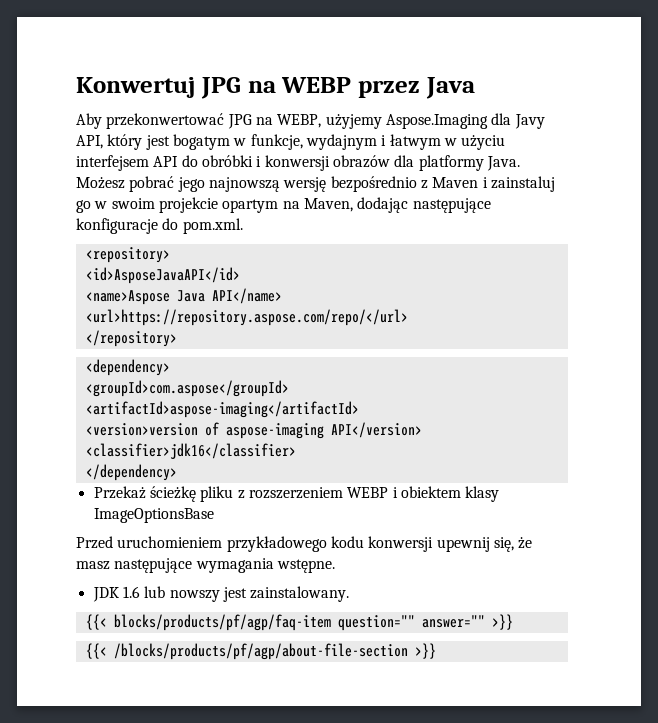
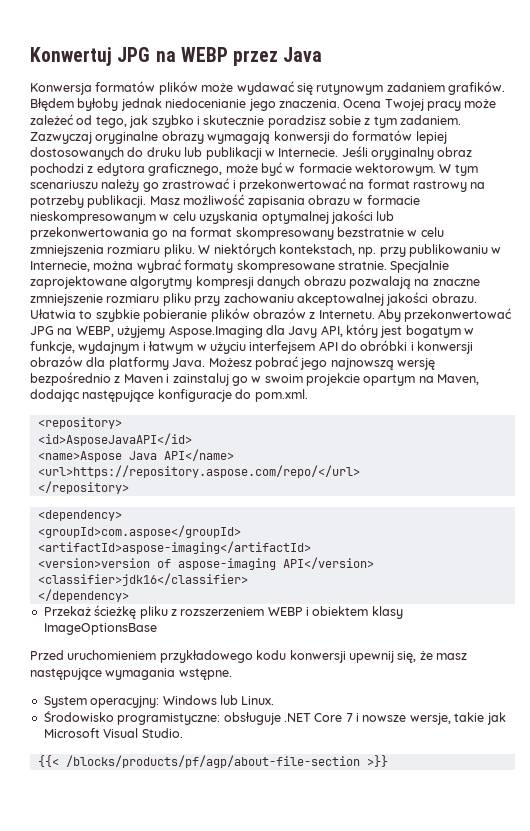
+ Konwersja formatów plików może wydawać się rutynowym zadaniem grafików. Błędem byłoby jednak niedocenianie jego znaczenia. Ocena Twojej pracy może zależeć od tego, jak szybko i skutecznie poradzisz sobie z tym zadaniem. Zazwyczaj oryginalne obrazy wymagają konwersji do formatów lepiej dostosowanych do druku lub publikacji w Internecie. Jeśli oryginalny obraz pochodzi z edytora graficznego, może być w formacie wektorowym. W tym scenariuszu należy go zrastrować i przekonwertować na format rastrowy na potrzeby publikacji. Masz możliwość zapisania obrazu w formacie nieskompresowanym w celu uzyskania optymalnej jakości lub przekonwertowania go na format skompresowany bezstratnie w celu zmniejszenia rozmiaru pliku. W niektórych kontekstach, np. przy publikowaniu w Internecie, można wybrać formaty skompresowane stratnie. Specjalnie zaprojektowane algorytmy kompresji danych obrazu pozwalają na znaczne zmniejszenie rozmiaru pliku przy zachowaniu akceptowalnej jakości obrazu. Ułatwia to szybkie pobieranie plików obrazów z Internetu.
- JDK 1.6 lub nowszy jest zainstalowany.
- {{< blocks/products/pf/agp/faq-item question="" answer="" >}}
+ System operacyjny: Windows lub Linux.
+ Środowisko programistyczne: obsługuje .NET Core 7 i nowsze wersje, takie jak Microsoft Visual Studio.

